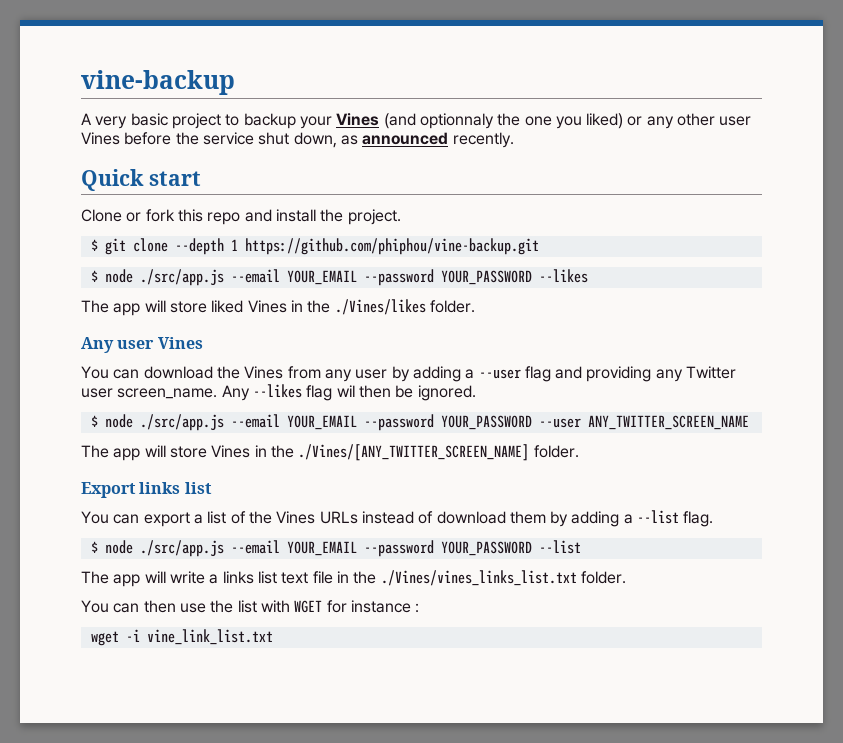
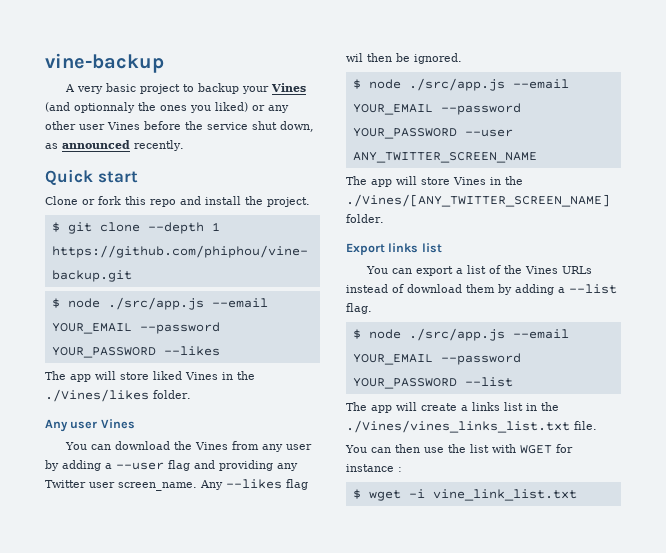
- A very basic project to backup your Vines (and optionnaly the one you liked) or any other user Vines before the service shut down, as announced recently.
+ A very basic project to backup your Vines (and optionnaly the ones you liked) or any other user Vines before the service shut down, as announced recently.
- The app will write a links list text file in the ./Vines/vines_links_list.txt folder.
+ The app will create a links list in the ./Vines/vines_links_list.txt file.
- wget -i vine_link_list.txt
+ $ wget -i vine_link_list.txt

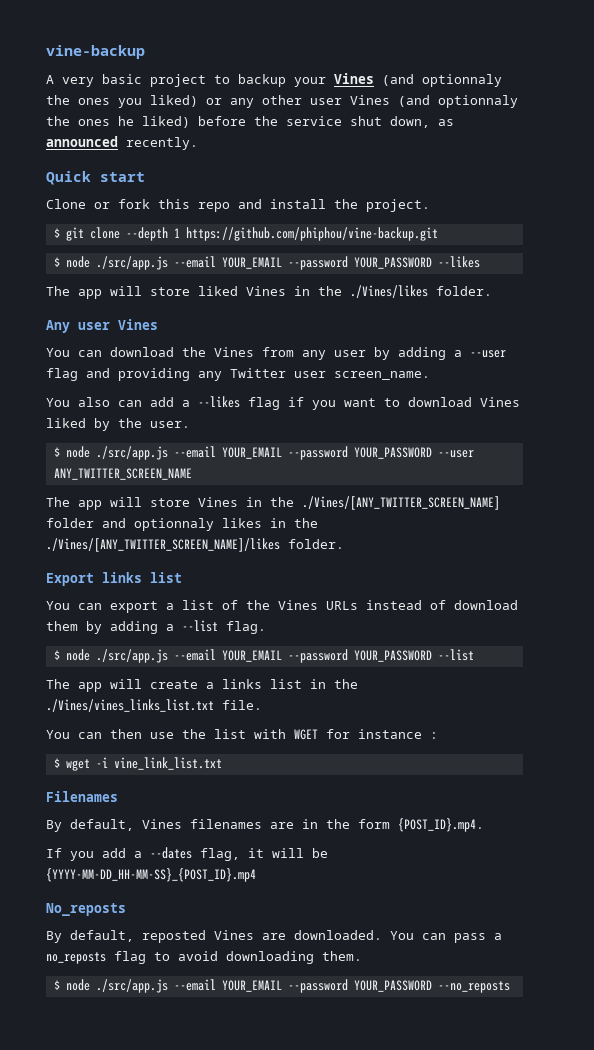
- A very basic project to backup your Vines (and optionnaly the ones you liked) or any other user Vines before the service shut down, as announced recently.
+ A very basic project to backup your Vines (and optionnaly the ones you liked) or any other user Vines (and optionnaly the ones he liked) before the service shut down, as announced recently.
- You can download the Vines from any user by adding a --user flag and providing any Twitter user screen_name. Any --likes flag wil then be ignored.
+ You can download the Vines from any user by adding a --user flag and providing any Twitter user screen_name.
+ You also can add a --likes flag if you want to download Vines liked by the user.
- The app will store Vines in the ./Vines/[ANY_TWITTER_SCREEN_NAME] folder.
+ The app will store Vines in the ./Vines/[ANY_TWITTER_SCREEN_NAME] folder and optionnaly likes in the ./Vines/[ANY_TWITTER_SCREEN_NAME]/likes folder.
+ Filenames
+ By default, Vines filenames are in the form {POST_ID}.mp4.
+ If you add a --dates flag, it will be {YYYY-MM-DD_HH-MM-SS}_{POST_ID}.mp4
+ No_reposts
+ By default, reposted Vines are downloaded. You can pass a no_reposts flag to avoid downloading them.
+ $ node ./src/app.js --email YOUR_EMAIL --password YOUR_PASSWORD --no_reposts

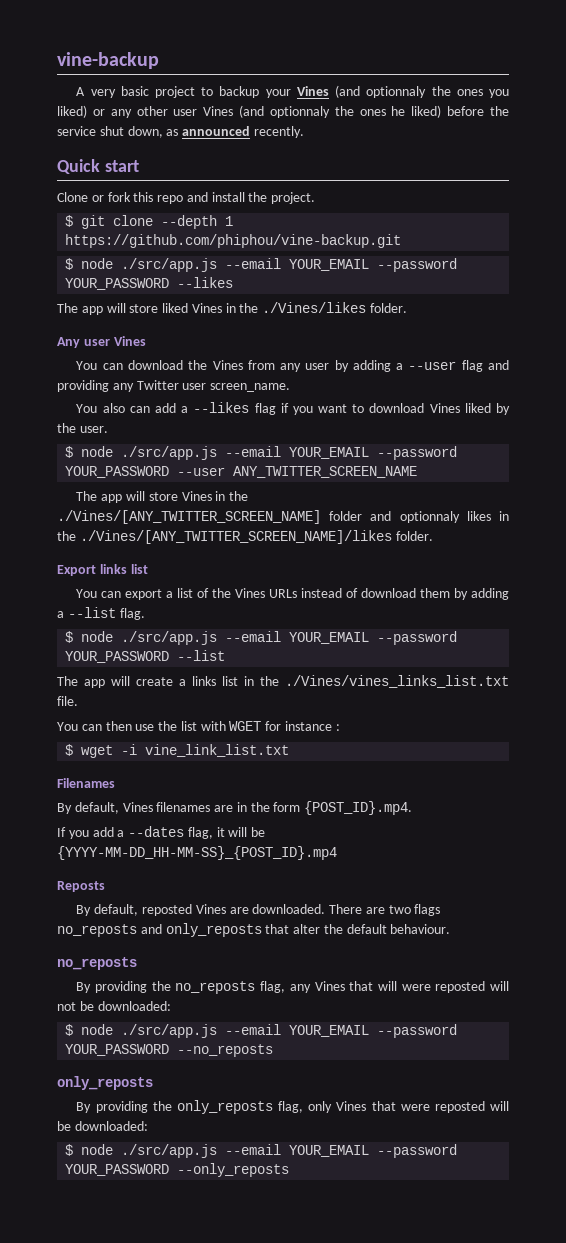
- No_reposts
+ Reposts
- You can pass a no_reposts flag to avoid downloading them.
+ There are two flags no_reposts and only_reposts that alter the default behaviour.
+ no_reposts
+ By providing the no_reposts flag, any Vines that will were reposted will not be downloaded:
  $ node ./src/app.js --email YOUR_EMAIL --password YOUR_PASSWORD --no_reposts
+ only_reposts
+ By providing the only_reposts flag, only Vines that were reposted will be downloaded:
+ $ node ./src/app.js --email YOUR_EMAIL --password YOUR_PASSWORD --only_reposts

